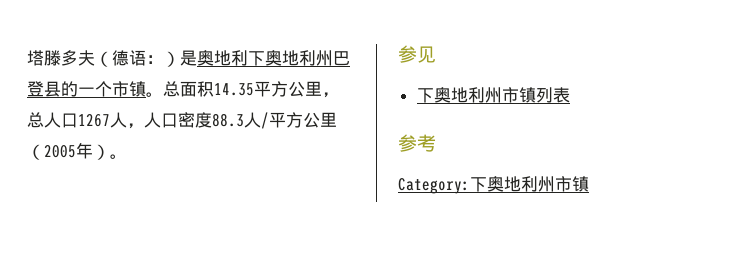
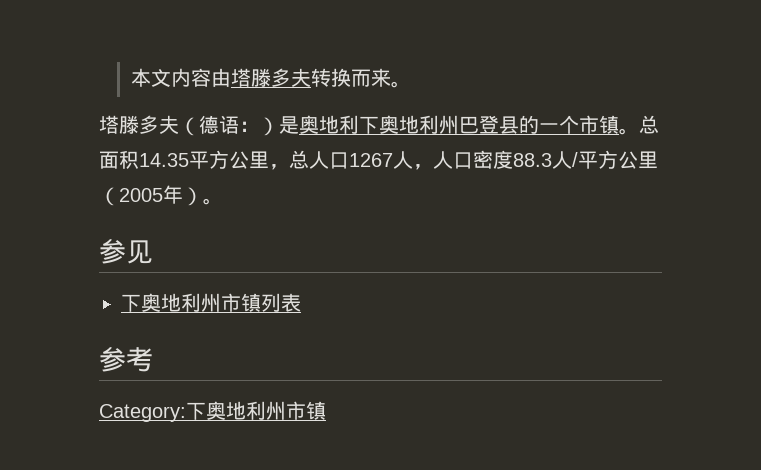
+ 本文内容由塔滕多夫转换而来。

